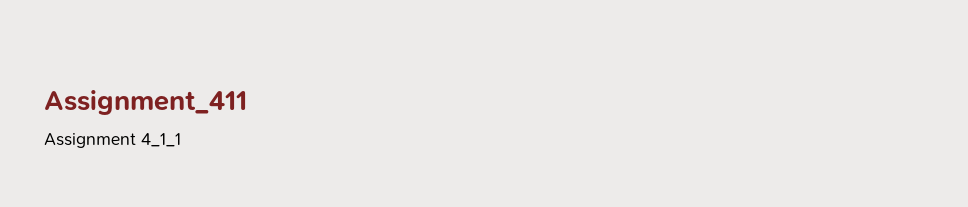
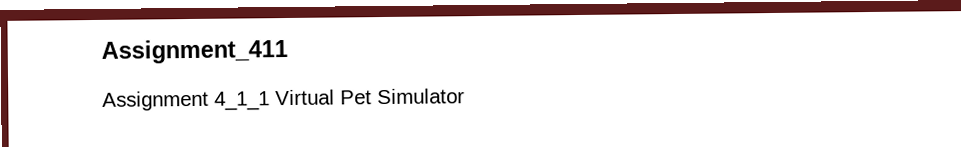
- Assignment 4_1_1
+ Assignment 4_1_1 Virtual Pet Simulator

